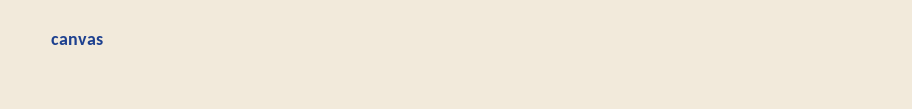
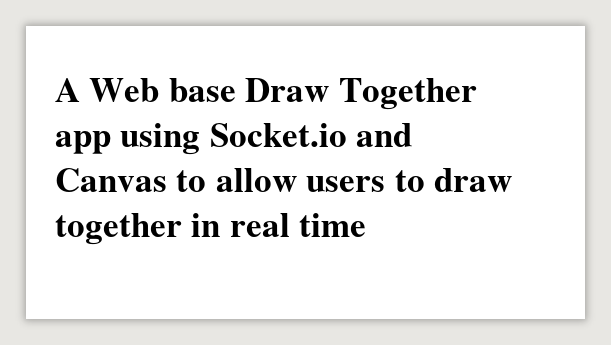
- canvas
+ A Web base Draw Together app using Socket.io and Canvas to allow users to draw together in real time

